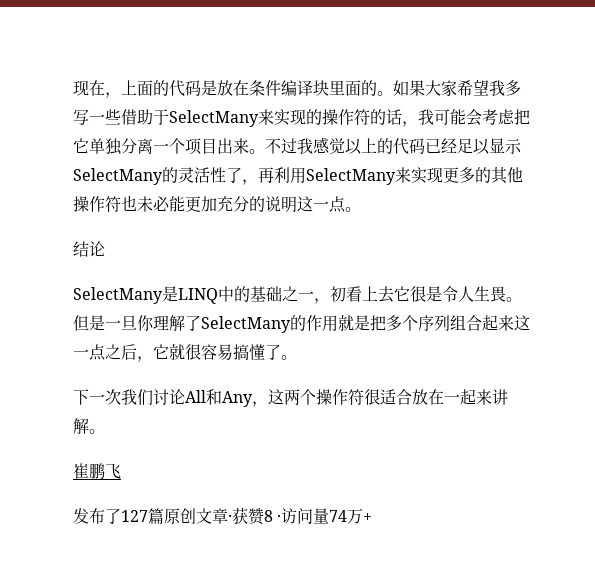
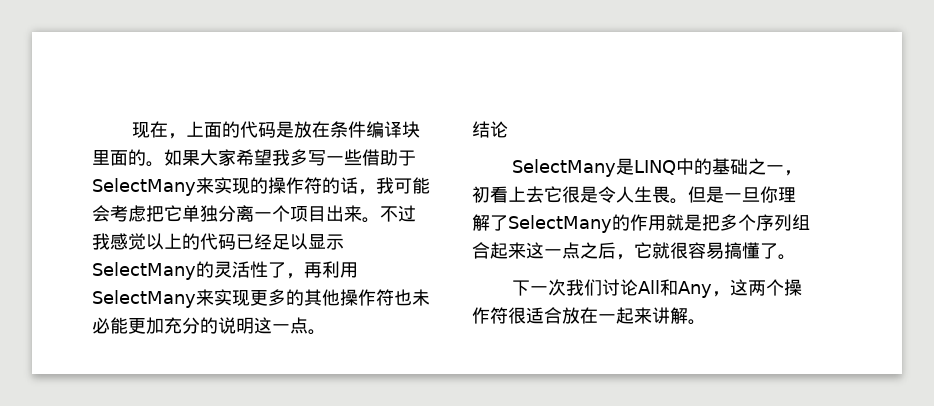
- 崔鹏飞
- 发布了127篇原创文章·获赞8 ·访问量74万+

